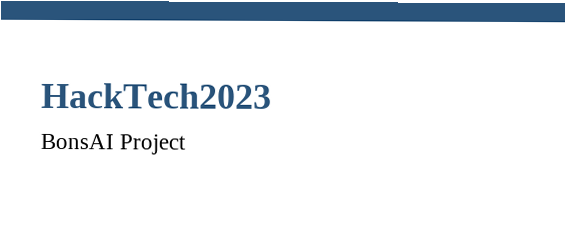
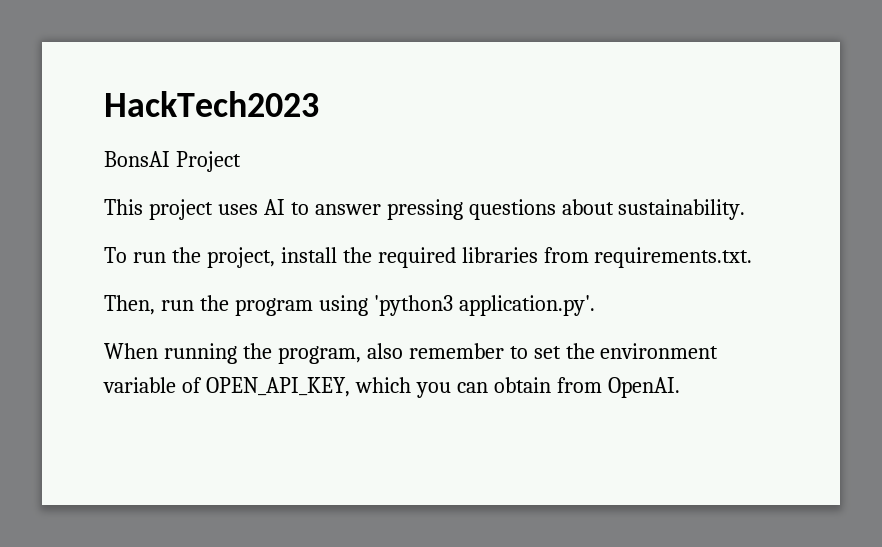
+ This project uses AI to answer pressing questions about sustainability.
+ To run the project, install the required libraries from requirements.txt.
+ Then, run the program using 'python3 application.py'.
+ When running the program, also remember to set the environment variable of OPEN_API_KEY, which you can obtain from OpenAI.

